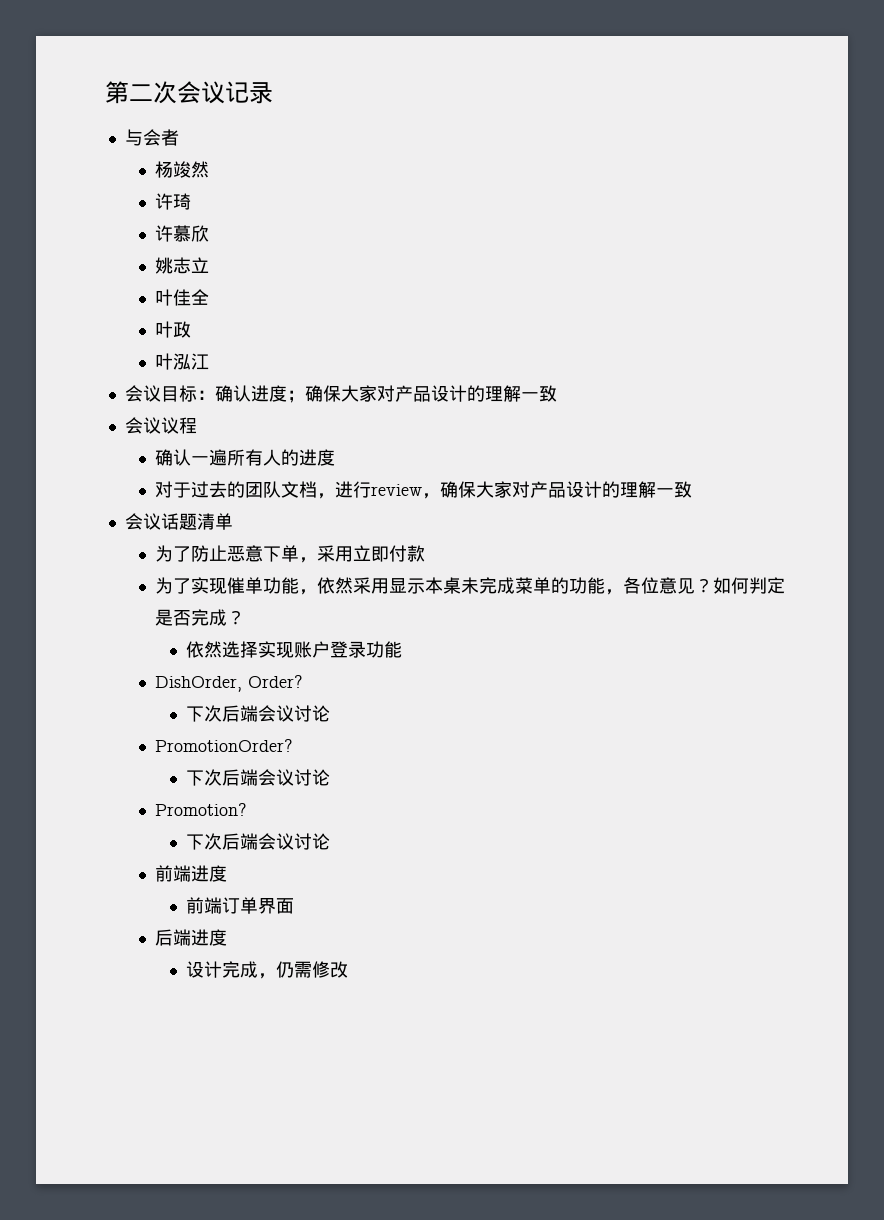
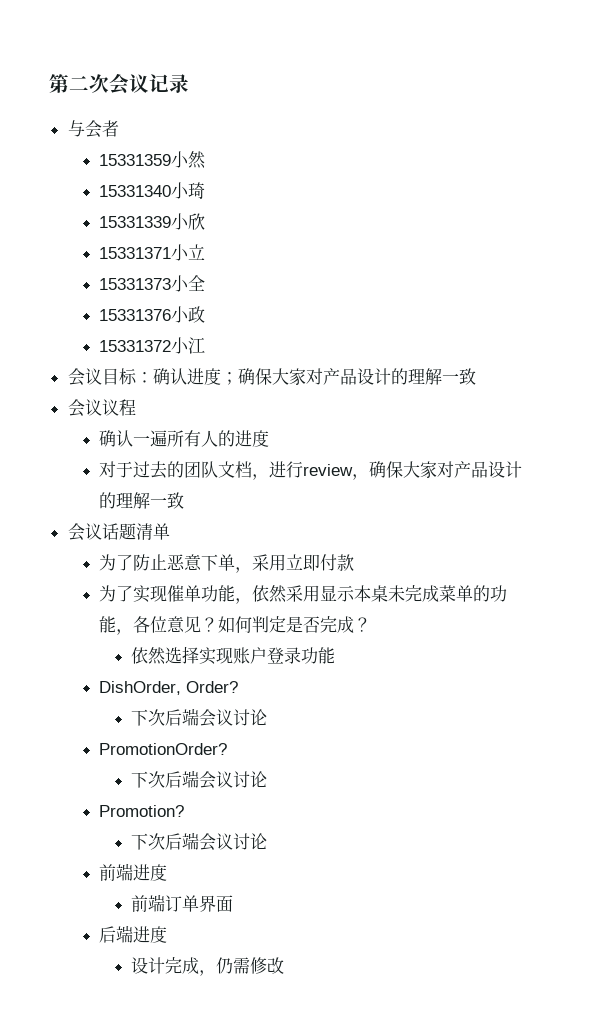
- 杨竣然
+ 15331359小然
- 许琦
+ 15331340小琦
- 许慕欣
+ 15331339小欣
- 姚志立
+ 15331371小立
- 叶佳全
+ 15331373小全
- 叶政
+ 15331376小政
- 叶泓江
+ 15331372小江

